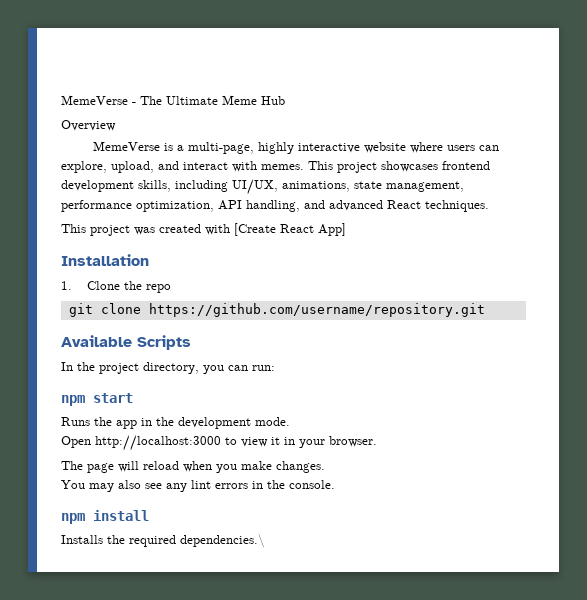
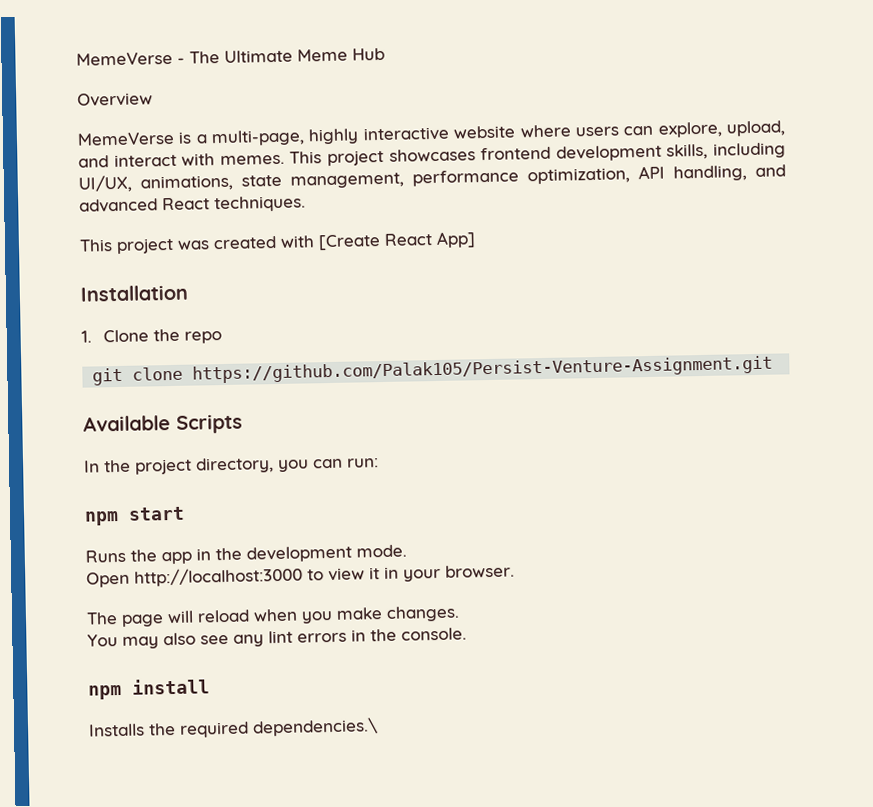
- git clone https://github.com/username/repository.git
+ git clone https://github.com/Palak105/Persist-Venture-Assignment.git

